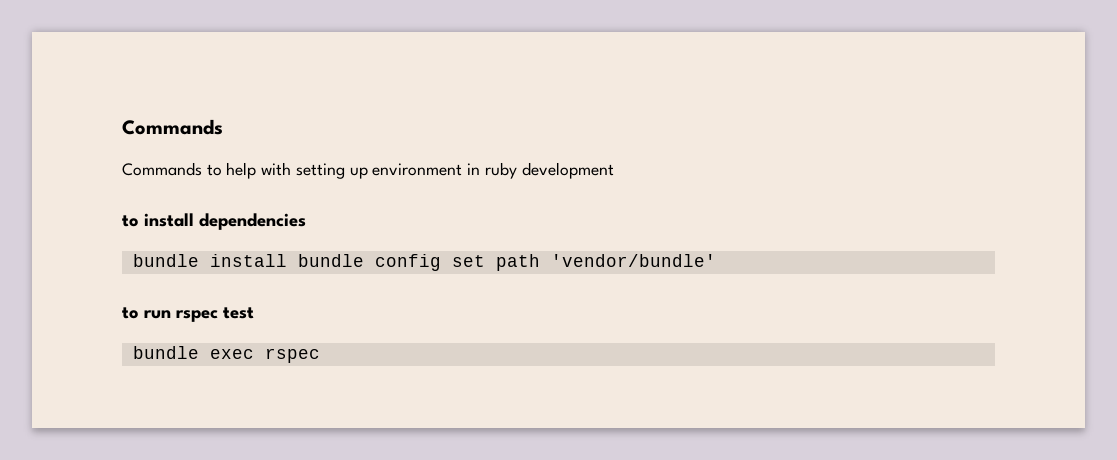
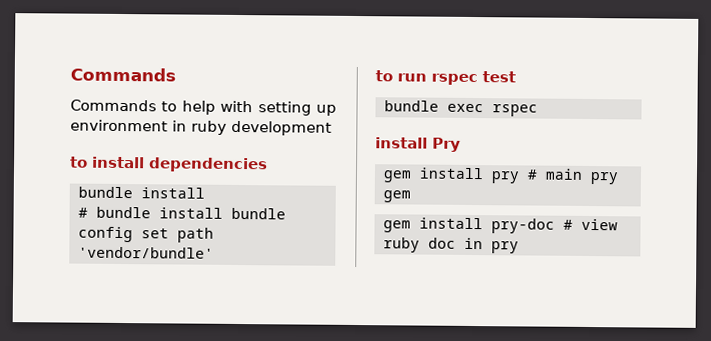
  to install dependencies
- bundle install bundle config set path 'vendor/bundle'
+ bundle install
+ # bundle install bundle config set path 'vendor/bundle'
+ install Pry
+ gem install pry # main pry gem
+ gem install pry-doc # view ruby doc in pry

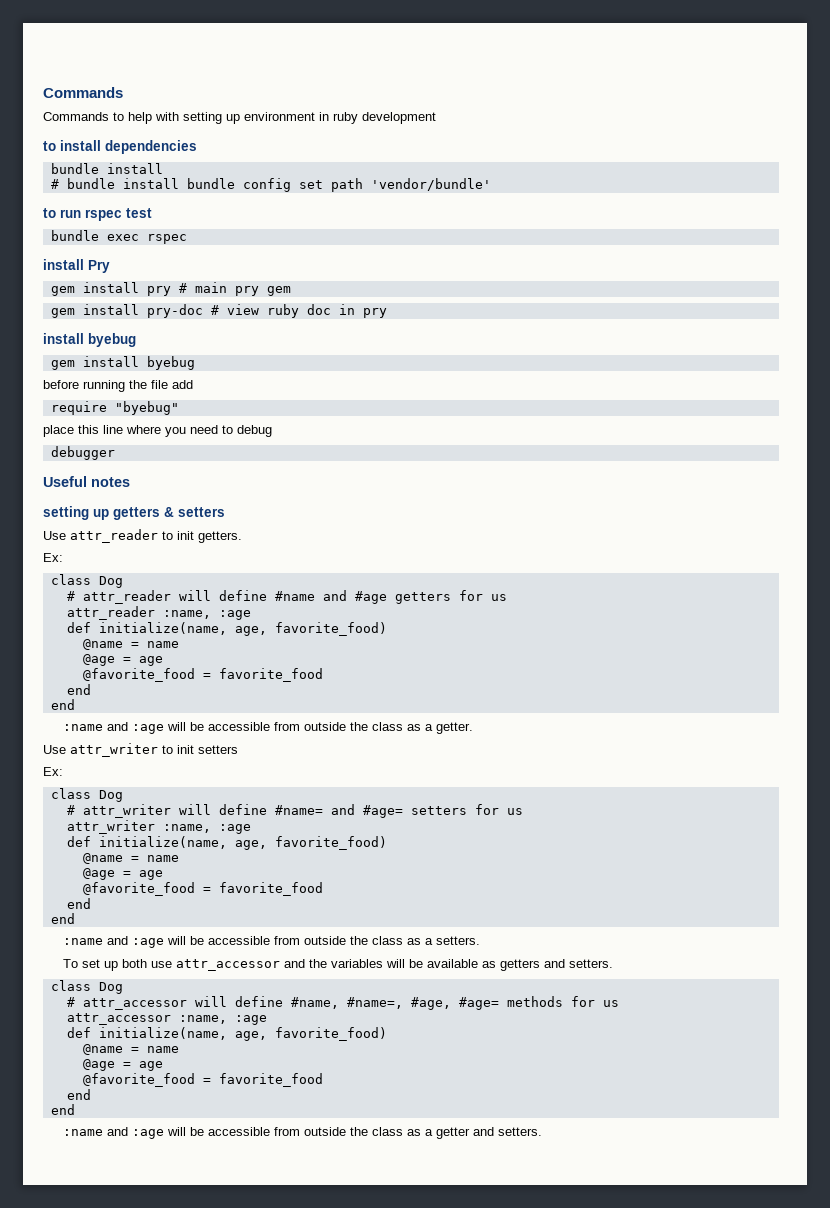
  gem install pry-doc # view ruby doc in pry
+ install byebug
+ gem install byebug
+ before running the file add
+ require "byebug"
+ place this line where you need to debug
+ debugger
+ Useful notes
+ setting up getters & setters
+ Use attr_reader to init getters.
+ Ex:
+ class Dog
+ # attr_reader will define #name and #age getters for us
+ attr_reader :name, :age
+ def initialize(name, age, favorite_food)
+ @name = name
+ @age = age
+ @favorite_food = favorite_food
+ end
+ end
+ :name and :age will be accessible from outside the class as a getter.
+ Use attr_writer to init setters
+ Ex:
+ class Dog
+ # attr_writer will define #name= and #age= setters for us
+ attr_writer :name, :age
+ def initialize(name, age, favorite_food)
+ @name = name
+ @age = age
+ @favorite_food = favorite_food
+ end
+ end
+ :name and :age will be accessible from outside the class as a setters.
+ To set up both use attr_accessor and the variables will be available as getters and setters.
+ class Dog
+ # attr_accessor will define #name, #name=, #age, #age= methods for us
+ attr_accessor :name, :age
+ def initialize(name, age, favorite_food)
+ @name = name
+ @age = age
+ @favorite_food = favorite_food
+ end
+ end
+ :name and :age will be accessible from outside the class as a getter and setters.

